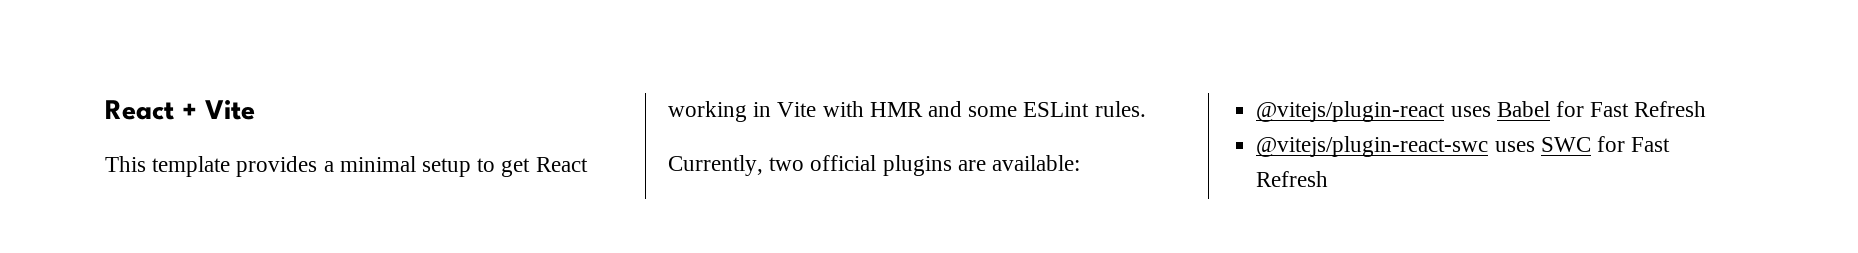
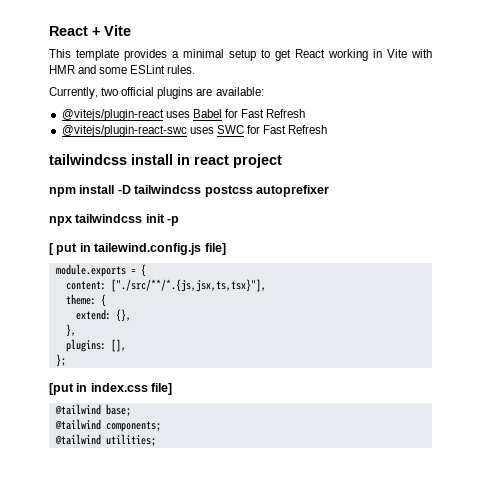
+ tailwindcss install in react project
+ npm install -D tailwindcss postcss autoprefixer
+ npx tailwindcss init -p
+ [ put in tailewind.config.js file]
+ module.exports = {
+ content: ["./src/**/*.{js,jsx,ts,tsx}"],
+ theme: {
+ extend: {},
+ },
+ plugins: [],
+ };
+ [put in index.css file]
+ @tailwind base;
+ @tailwind components;
+ @tailwind utilities;

